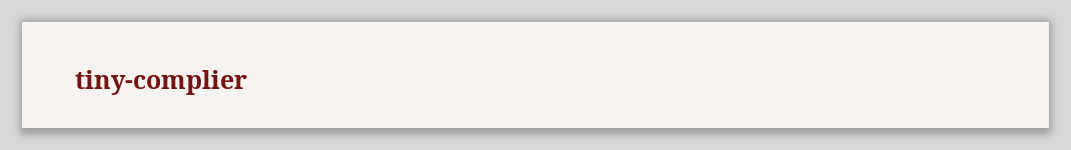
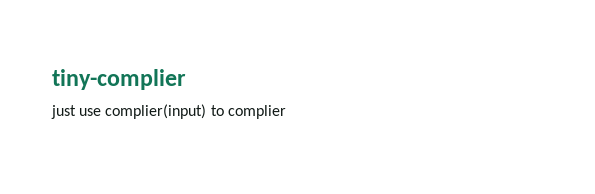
+ just use complier(input) to complier

